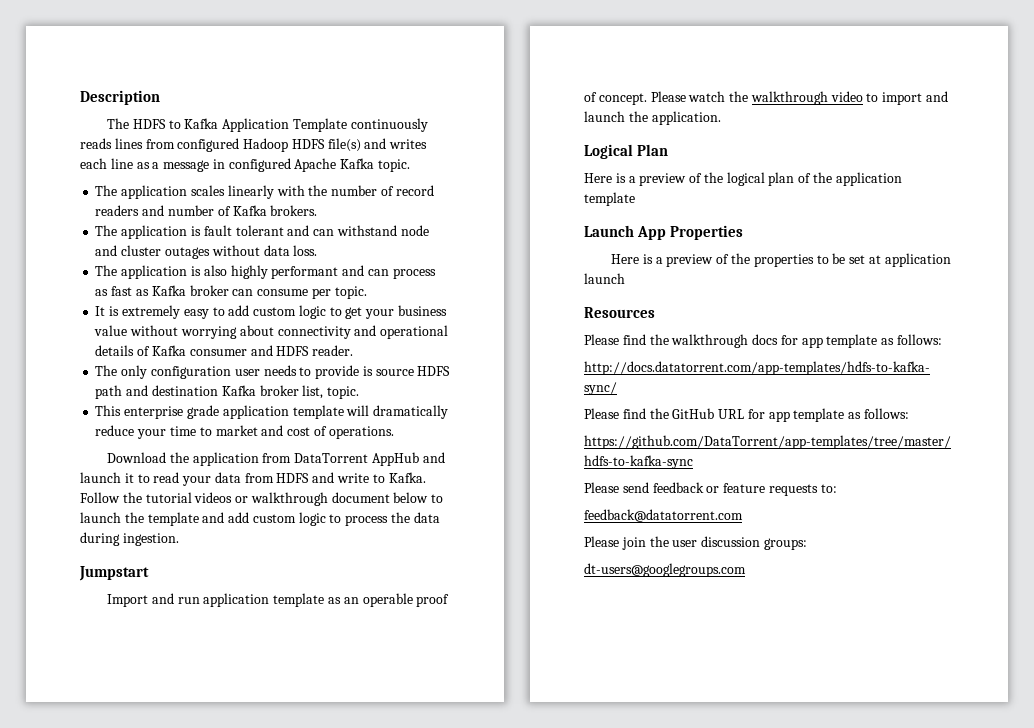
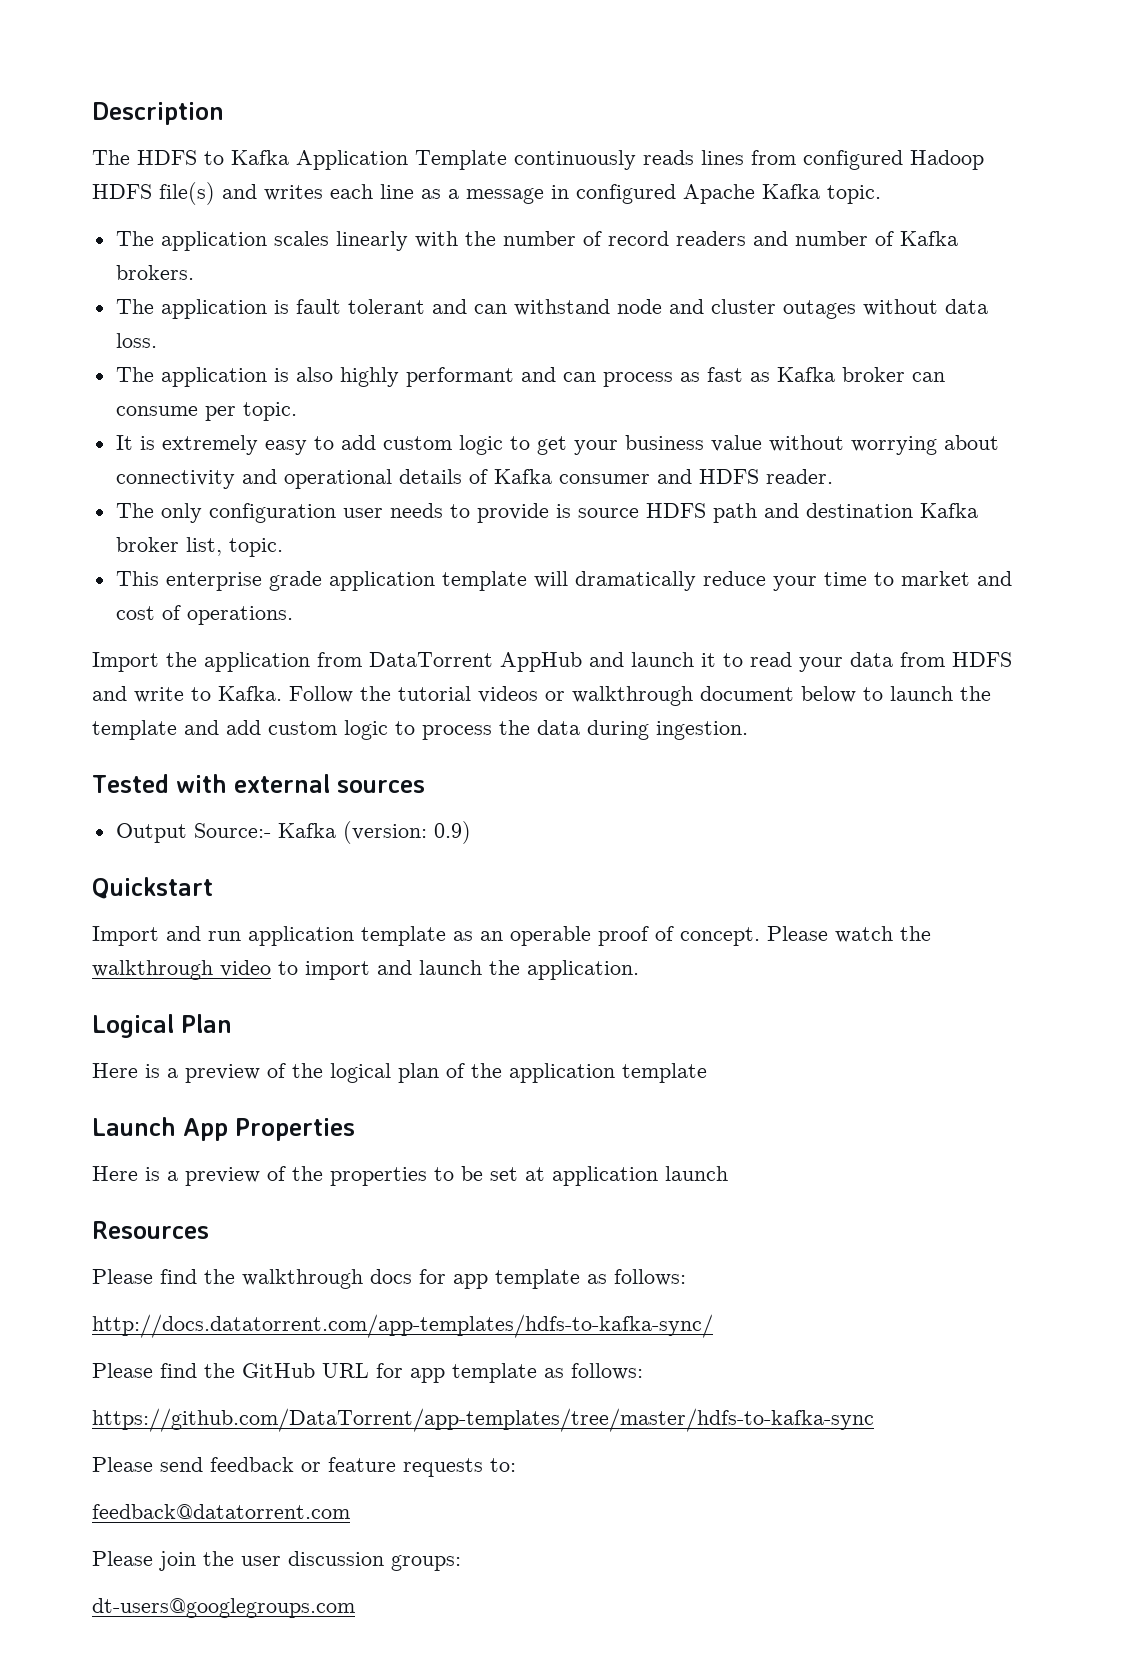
- Download the application from DataTorrent AppHub and launch it to read your data from HDFS and write to Kafka.
+ Import the application from DataTorrent AppHub and launch it to read your data from HDFS and write to Kafka.
- Jumpstart
+ Tested with external sources
+ Output Source:- Kafka (version: 0.9)
+ Quickstart

